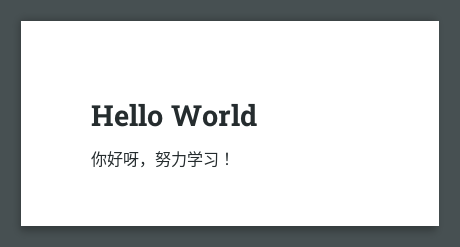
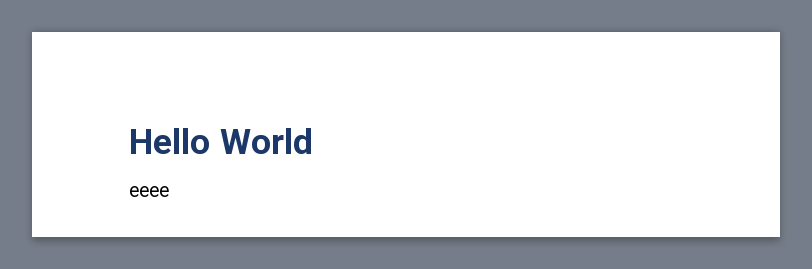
- 你好呀，努力学习！
+ eeee

